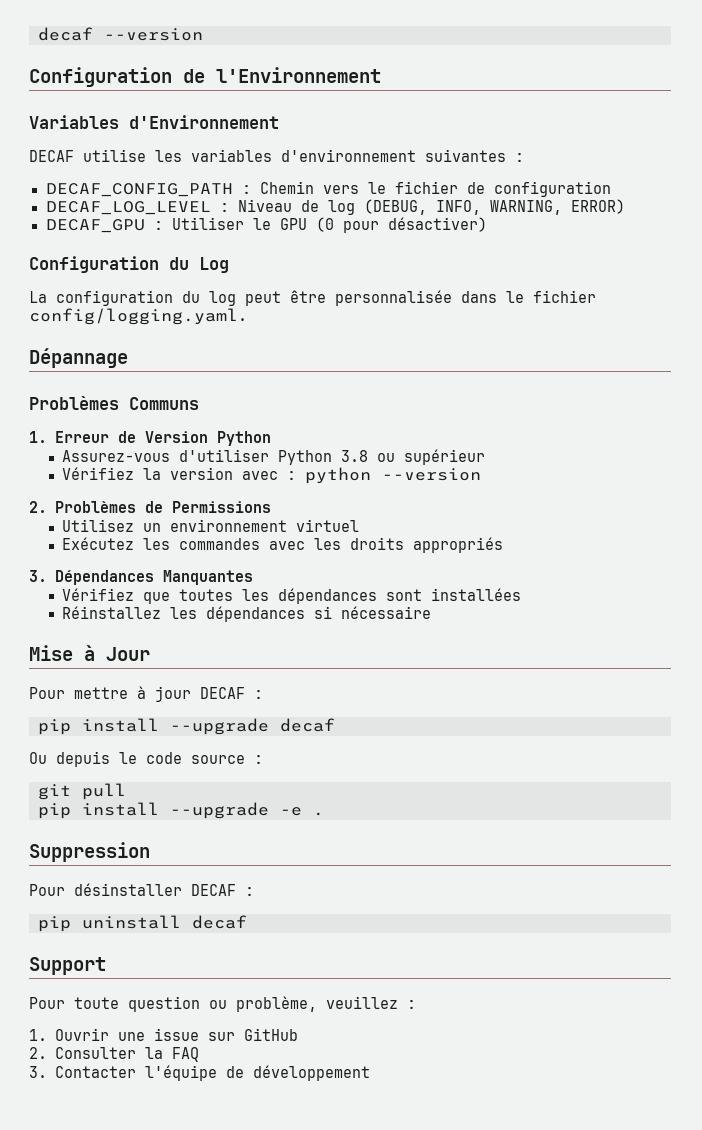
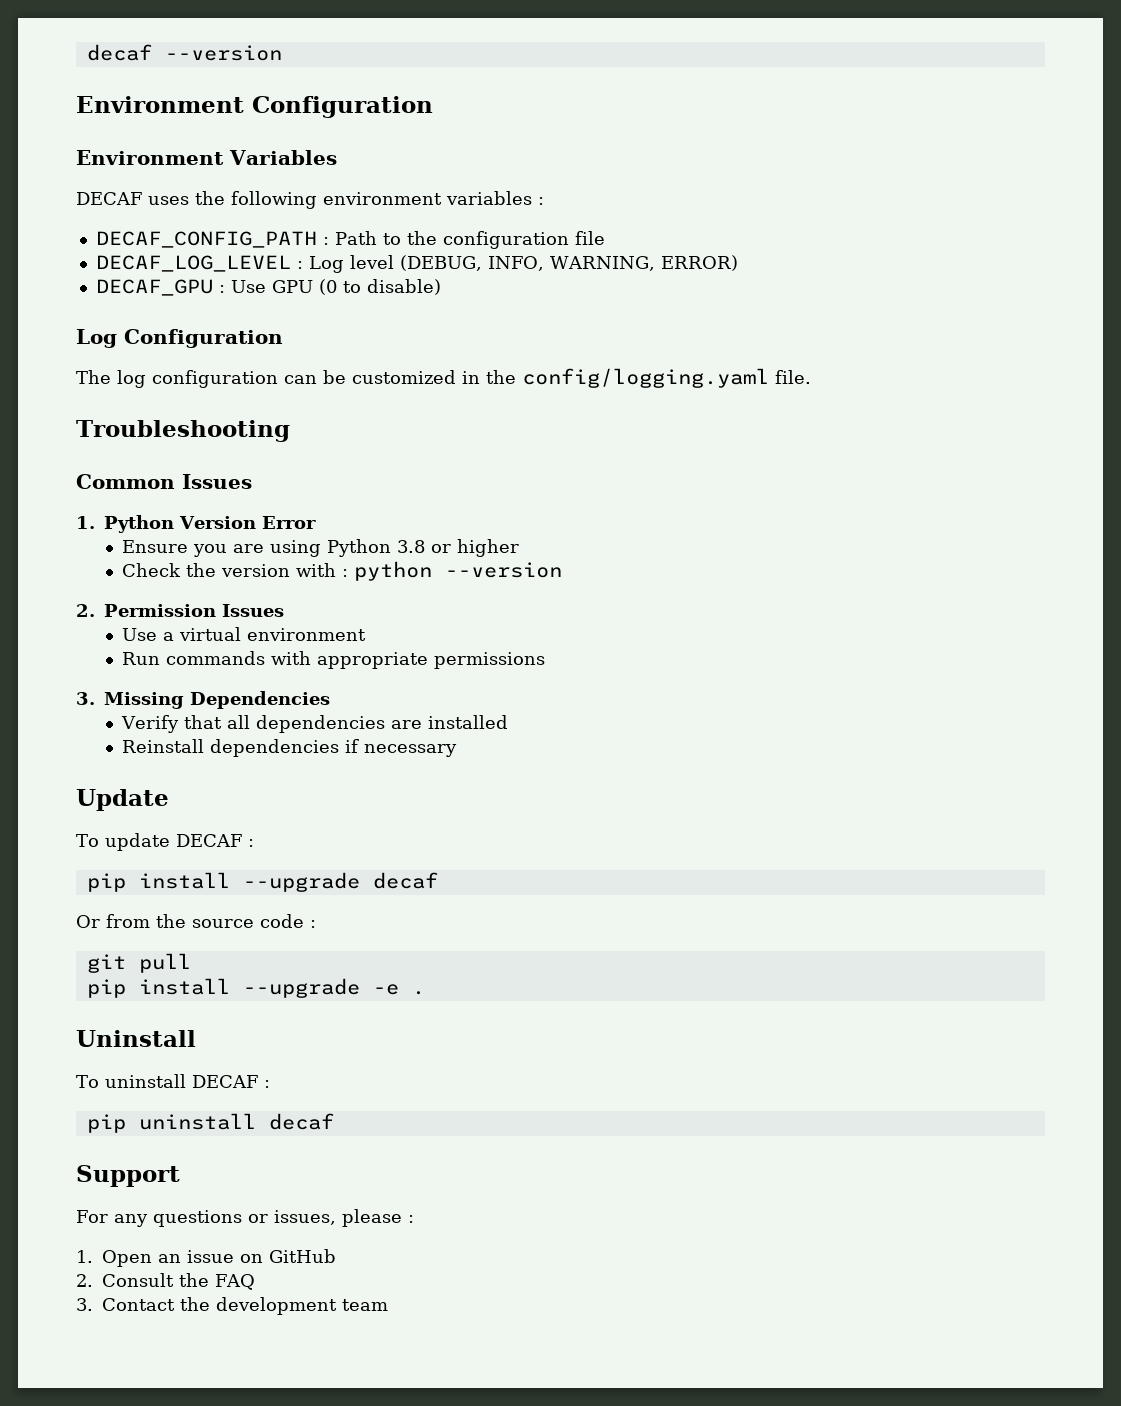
- Configuration de l'Environnement
- Variables d'Environnement
- DECAF utilise les variables d'environnement suivantes :
- DECAF_CONFIG_PATH : Chemin vers le fichier de configuration
+ Environment Configuration
+ Environment Variables
+ DECAF uses the following environment variables :
+ DECAF_CONFIG_PATH : Path to the configuration file
- DECAF_LOG_LEVEL : Niveau de log (DEBUG, INFO, WARNING, ERROR)
+ DECAF_LOG_LEVEL : Log level (DEBUG, INFO, WARNING, ERROR)
- DECAF_GPU : Utiliser le GPU (0 pour désactiver)
- Configuration du Log
- La configuration du log peut être personnalisée dans le fichier config/logging.yaml.
- Dépannage
- Problèmes Communs
- 1. Erreur de Version Python
- Assurez-vous d'utiliser Python 3.8 ou supérieur
- Vérifiez la version avec : python --version
- 2. Problèmes de Permissions
- Utilisez un environnement virtuel
- Exécutez les commandes avec les droits appropriés
- 3. Dépendances Manquantes
- Vérifiez que toutes les dépendances sont installées
- Réinstallez les dépendances si nécessaire
- Mise à Jour
- Pour mettre à jour DECAF :
+ DECAF_GPU : Use GPU (0 to disable)
+ Log Configuration
+ The log configuration can be customized in the config/logging.yaml file.
+ Troubleshooting
+ Common Issues
+ 1. Python Version Error
+ Ensure you are using Python 3.8 or higher
+ Check the version with : python --version
+ 2. Permission Issues
+ Use a virtual environment
+ Run commands with appropriate permissions
+ 3. Missing Dependencies
+ Verify that all dependencies are installed
+ Reinstall dependencies if necessary
+ Update
+ To update DECAF :
- Ou depuis le code source :
+ Or from the source code :
- Suppression
- Pour désinstaller DECAF :
+ Uninstall
+ To uninstall DECAF :
- Pour toute question ou problème, veuillez :
- 1. Ouvrir une issue sur GitHub
+ For any questions or issues, please :
+ 1. Open an issue on GitHub
- 2. Consulter la FAQ
+ 2. Consult the FAQ
- 3. Contacter l'équipe de développement
+ 3. Contact the development team

